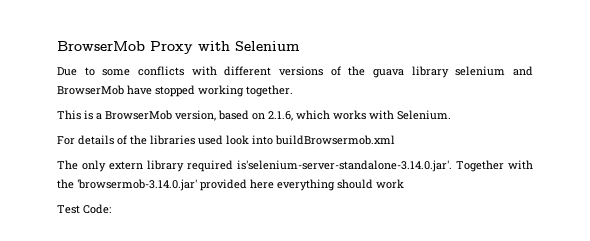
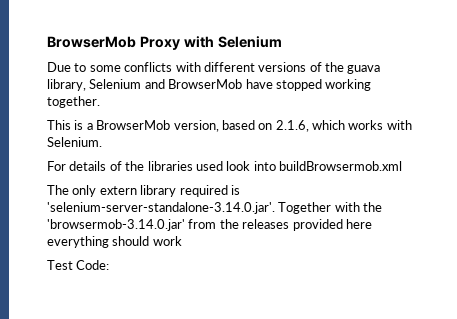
- Due to some conflicts with different versions of the guava library selenium and BrowserMob have stopped working together.
+ Due to some conflicts with different versions of the guava library, Selenium and BrowserMob have stopped working together.
- The only extern library required is'selenium-server-standalone-3.14.0.jar'. Together with the 'browsermob-3.14.0.jar' provided here everything should work
+ The only extern library required is 'selenium-server-standalone-3.14.0.jar'. Together with the 'browsermob-3.14.0.jar' from the releases provided here everything should work

